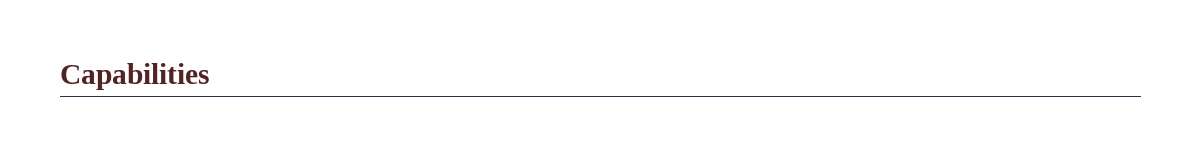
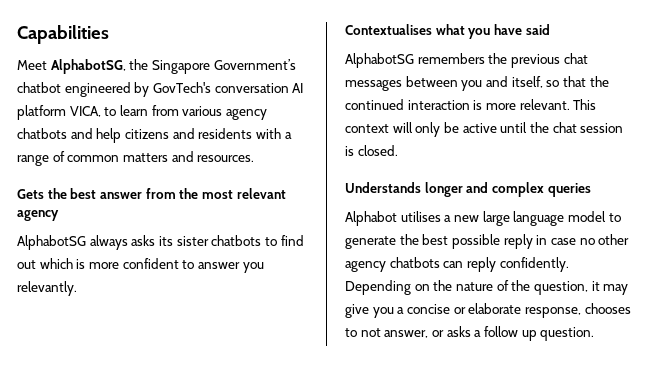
+ Meet AlphabotSG, the Singapore Government’s chatbot engineered by GovTech's conversation AI platform VICA, to learn from various agency chatbots and help citizens and residents with a range of common matters and resources.
+ Gets the best answer from the most relevant agency
+ AlphabotSG always asks its sister chatbots to find out which is more confident to answer you relevantly.
+ Contextualises what you have said
+ AlphabotSG remembers the previous chat messages between you and itself, so that the continued interaction is more relevant. This context will only be active until the chat session is closed.
+ Understands longer and complex queries
+ Alphabot utilises a new large language model to generate the best possible reply in case no other agency chatbots can reply confidently. Depending on the nature of the question, it may give you a concise or elaborate response, chooses to not answer, or asks a follow up question.

